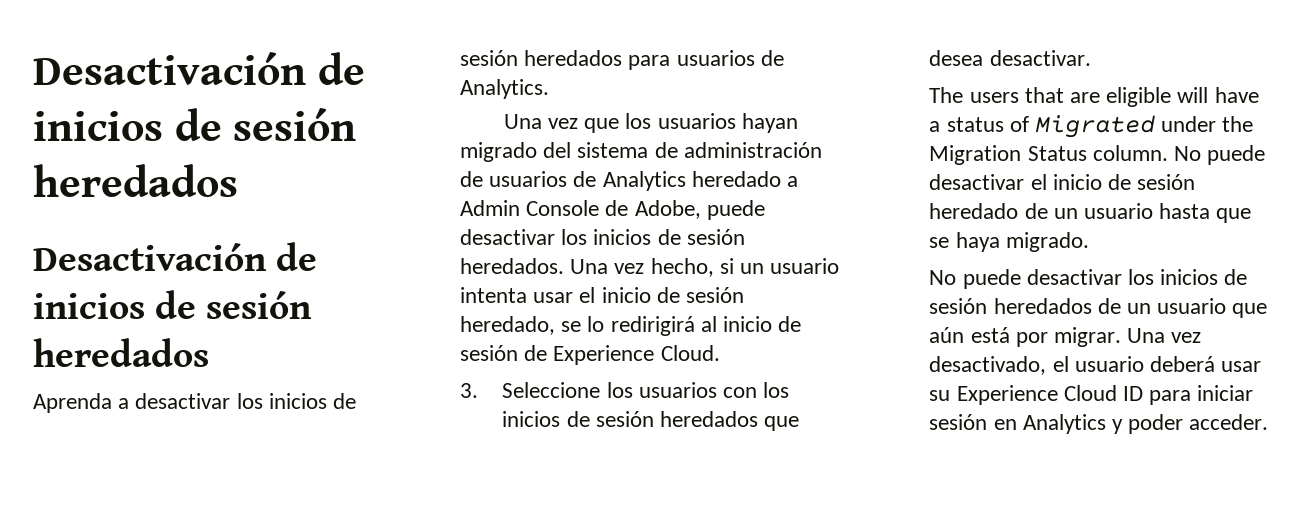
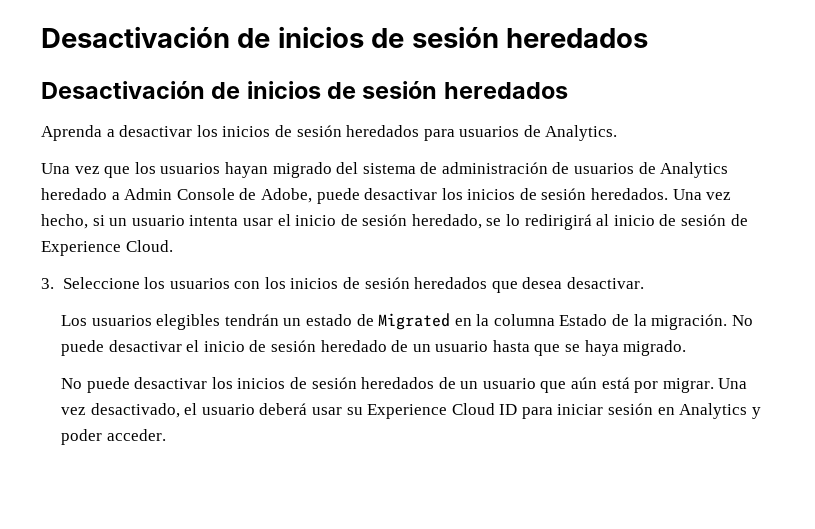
- The users that are eligible will have a status of Migrated under the Migration Status column.
+ Los usuarios elegibles tendrán un estado de Migrated en la columna Estado de la migración.

